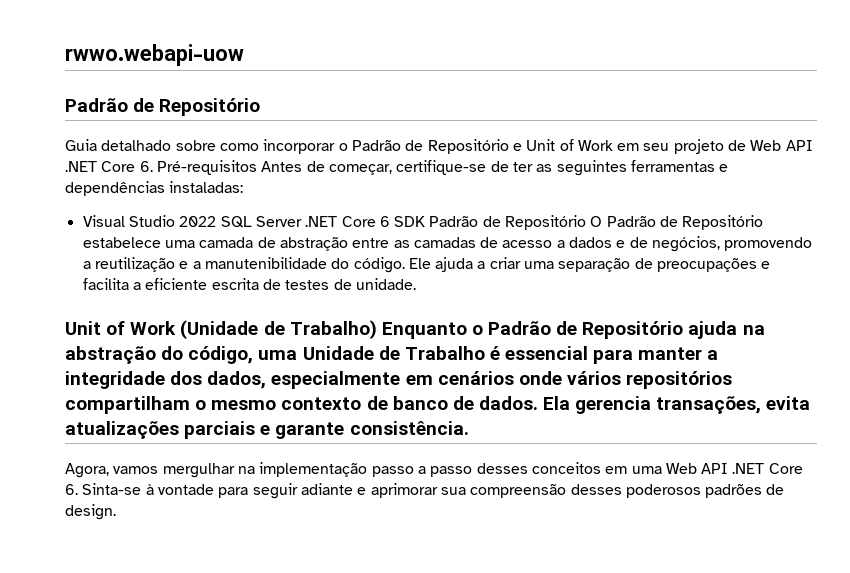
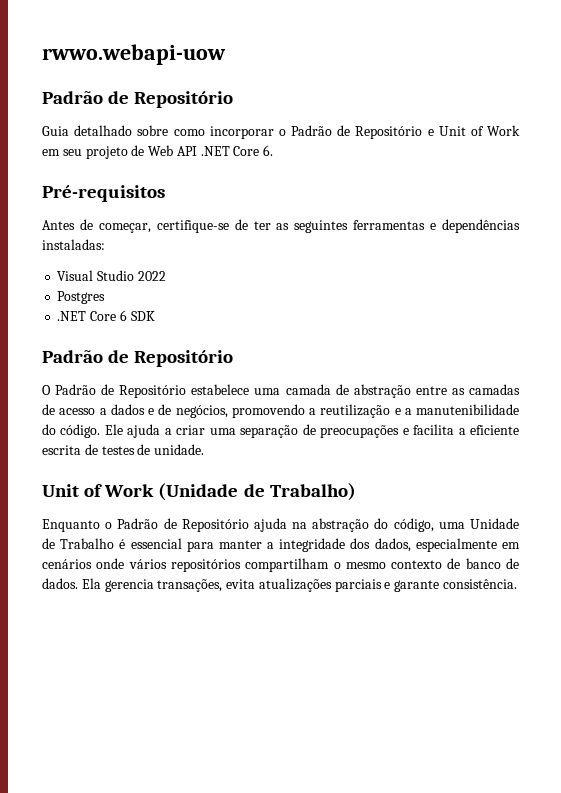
- Guia detalhado sobre como incorporar o Padrão de Repositório e Unit of Work em seu projeto de Web API .NET Core 6. Pré-requisitos Antes de começar, certifique-se de ter as seguintes ferramentas e dependências instaladas:
+ Guia detalhado sobre como incorporar o Padrão de Repositório e Unit of Work em seu projeto de Web API .NET Core 6.
+ Pré-requisitos
+ Antes de começar, certifique-se de ter as seguintes ferramentas e dependências instaladas:
- Visual Studio 2022 SQL Server .NET Core 6 SDK Padrão de Repositório O Padrão de Repositório estabelece uma camada de abstração entre as camadas de acesso a dados e de negócios, promovendo a reutilização e a manutenibilidade do código.
+ Visual Studio 2022
+ Postgres
+ .NET Core 6 SDK
+ Padrão de Repositório
+ O Padrão de Repositório estabelece uma camada de abstração entre as camadas de acesso a dados e de negócios, promovendo a reutilização e a manutenibilidade do código.
- Unit of Work (Unidade de Trabalho) Enquanto o Padrão de Repositório ajuda na abstração do código, uma Unidade de Trabalho é essencial para manter a integridade dos dados, especialmente em cenários onde vários repositórios compartilham o mesmo contexto de banco de dados.
+ Unit of Work (Unidade de Trabalho)
+ Enquanto o Padrão de Repositório ajuda na abstração do código, uma Unidade de Trabalho é essencial para manter a integridade dos dados, especialmente em cenários onde vários repositórios compartilham o mesmo contexto de banco de dados.
- Agora, vamos mergulhar na implementação passo a passo desses conceitos em uma Web API .NET Core 6. Sinta-se à vontade para seguir adiante e aprimorar sua compreensão desses poderosos padrões de design.

